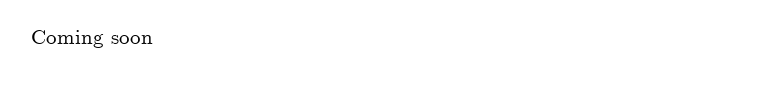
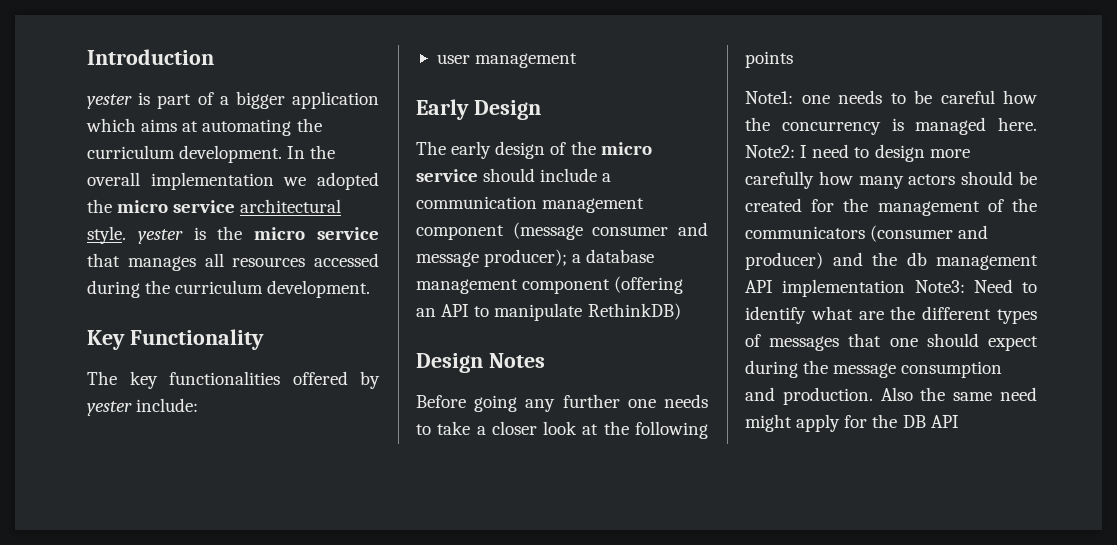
- Coming soon
+ Introduction
+ yester is part of a bigger application which aims at automating the curriculum development. In the overall implementation we adopted the micro service architectural style. yester is the micro service that manages all resources accessed during the curriculum development.
+ Key Functionality
+ The key functionalities offered by yester include:
+ user management
+ Early Design
+ The early design of the micro service should include a communication management component (message consumer and message producer); a database management component (offering an API to manipulate RethinkDB)
+ Design Notes
+ Before going any further one needs to take a closer look at the following points
+ Note1: one needs to be careful how the concurrency is managed here. Note2: I need to design more carefully how many actors should be created for the management of the communicators (consumer and producer) and the db management API implementation Note3: Need to identify what are the different types of messages that one should expect during the message consumption and production. Also the same need might apply for the DB API

